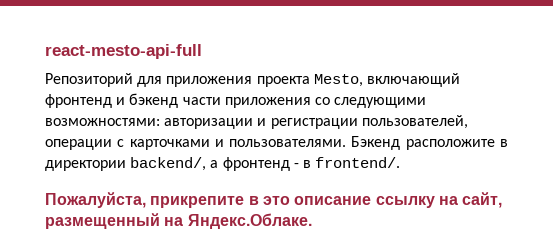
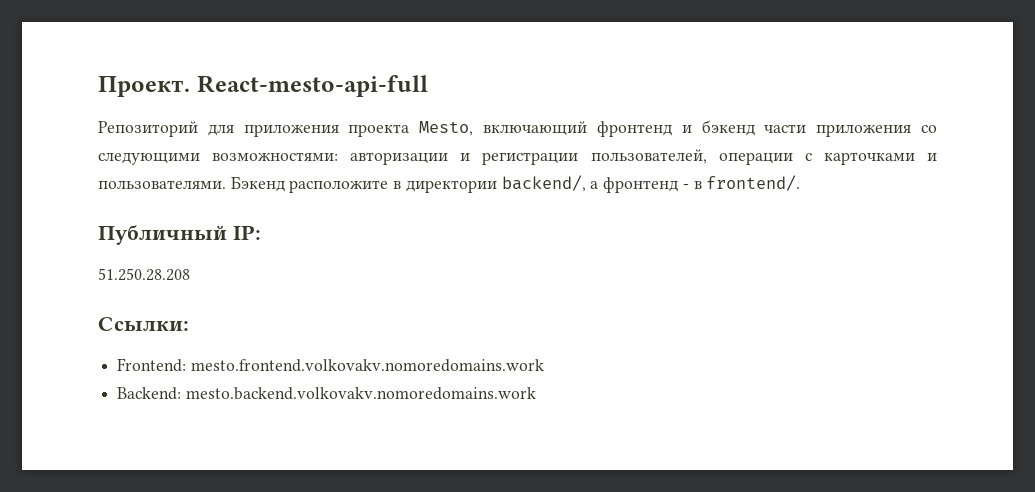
- react-mesto-api-full
+ Проект. React-mesto-api-full
- Пожалуйста, прикрепите в это описание ссылку на сайт, размещенный на Яндекс.Облаке.
+ Публичный IP:
+ 51.250.28.208
+ Ссылки:
+ Frontend: mesto.frontend.volkovakv.nomoredomains.work
+ Backend: mesto.backend.volkovakv.nomoredomains.work

